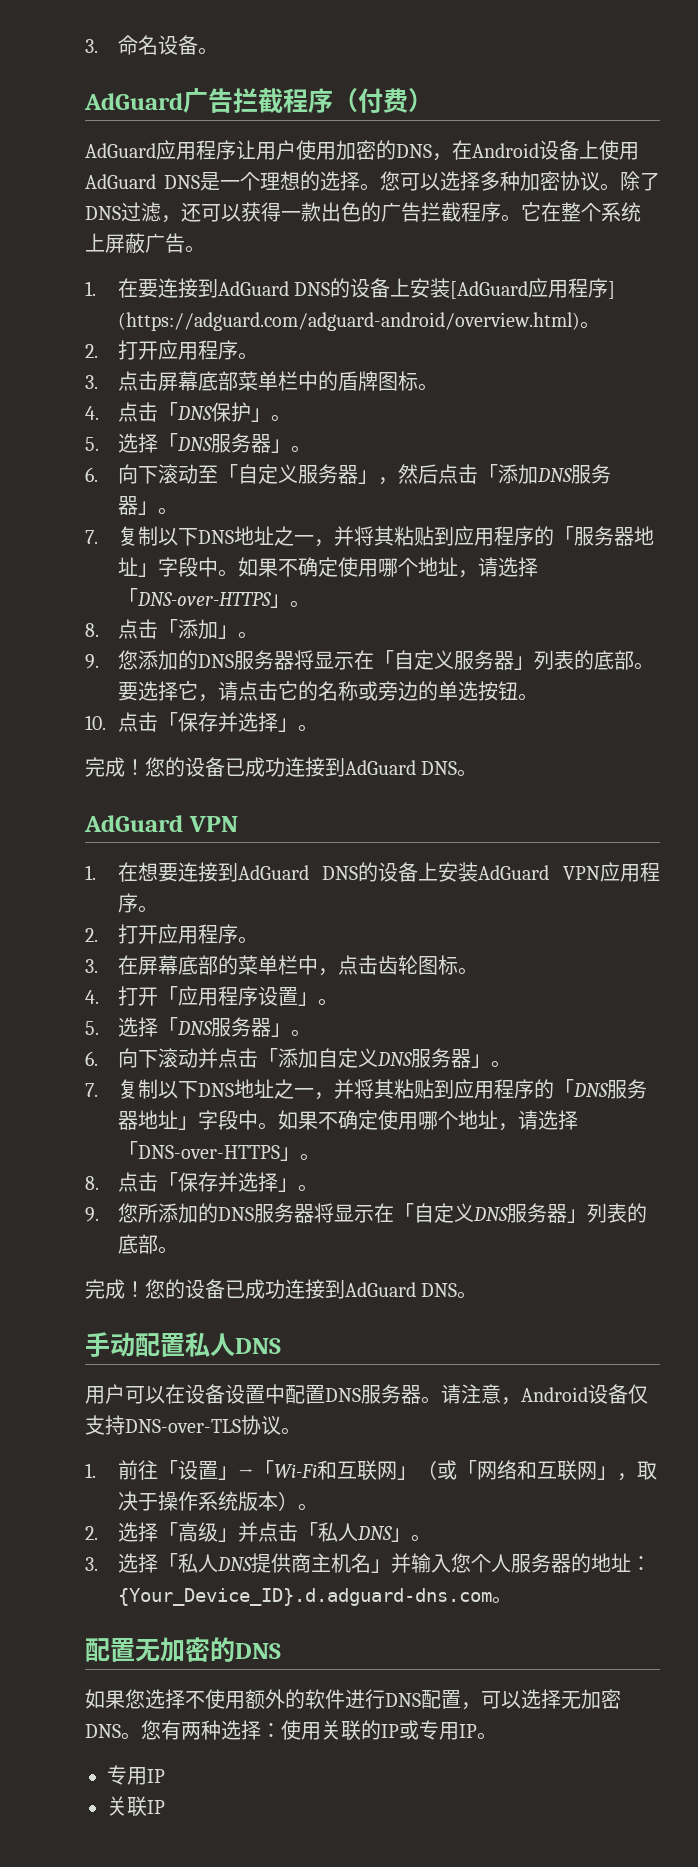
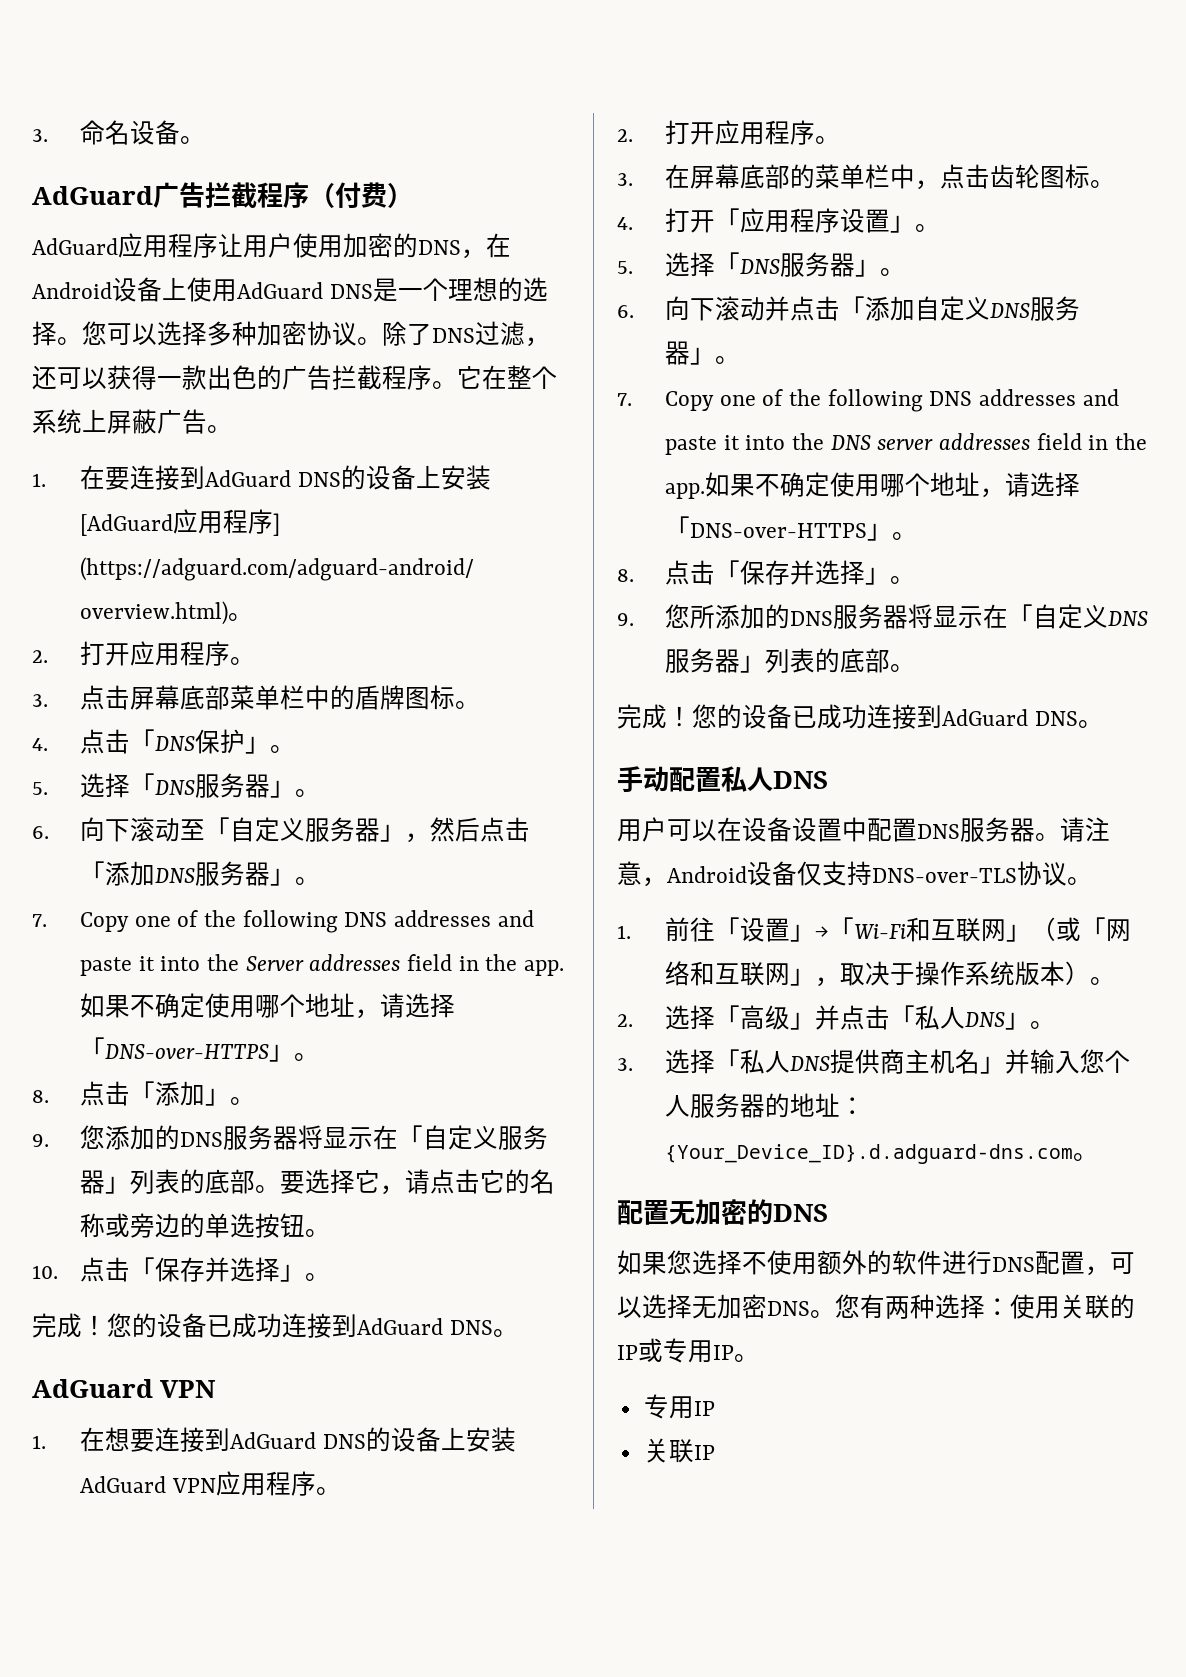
- 7.复制以下DNS地址之一，并将其粘贴到应用程序的「服务器地址」字段中。
+ 7. Copy one of the following DNS addresses and paste it into the Server addresses field in the app.
- 7.复制以下DNS地址之一，并将其粘贴到应用程序的「DNS服务器地址」字段中。
+ 7. Copy one of the following DNS addresses and paste it into the DNS server addresses field in the app.

